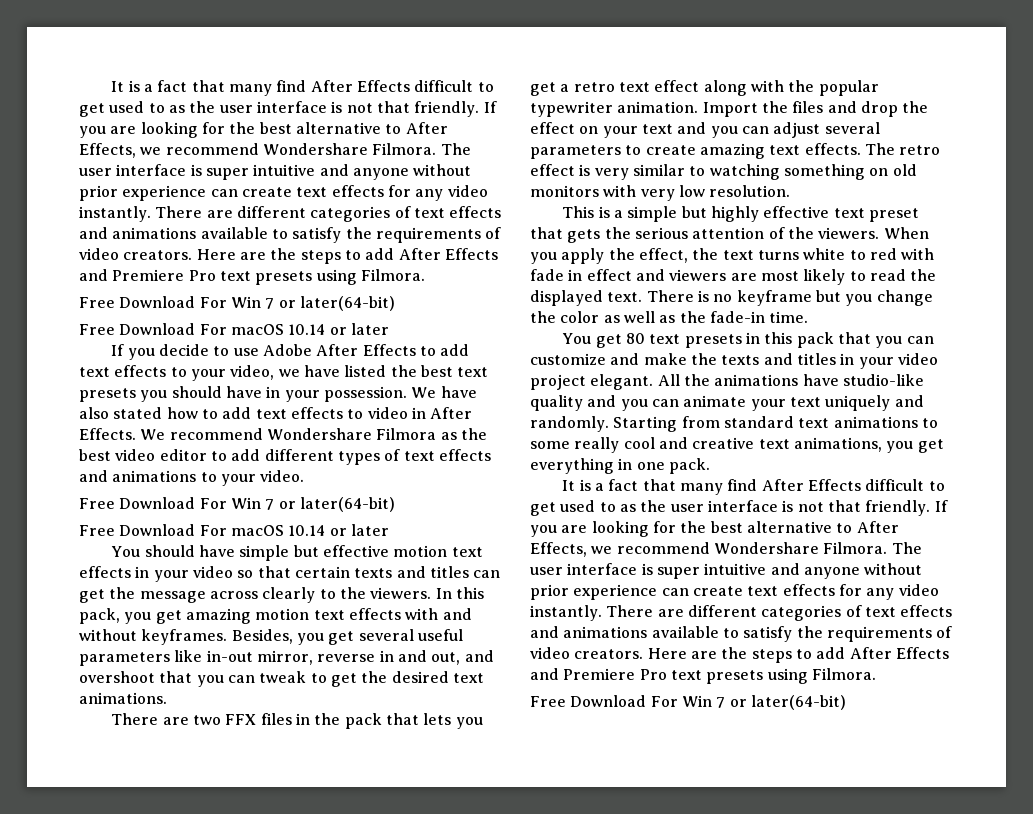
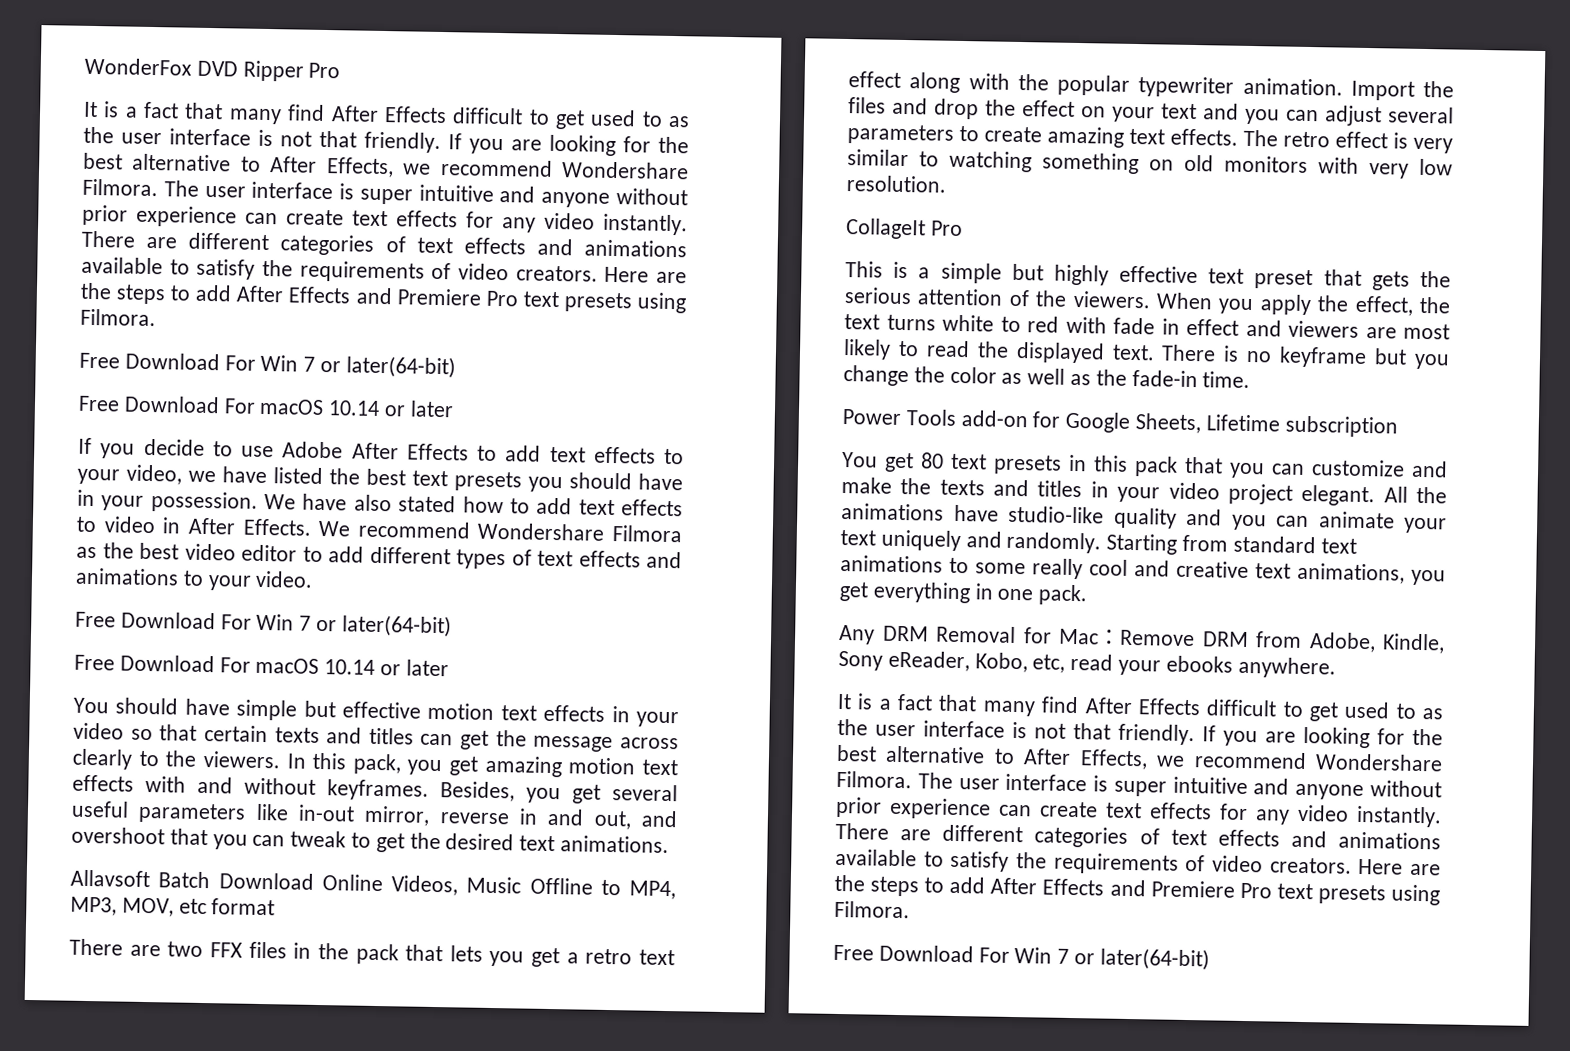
+ WonderFox DVD Ripper Pro
+ Allavsoft Batch Download Online Videos, Music Offline to MP4, MP3, MOV, etc format
+ CollageIt Pro
+ Power Tools add-on for Google Sheets, Lifetime subscription
+ Any DRM Removal for Mac：Remove DRM from Adobe, Kindle, Sony eReader, Kobo, etc, read your ebooks anywhere.

